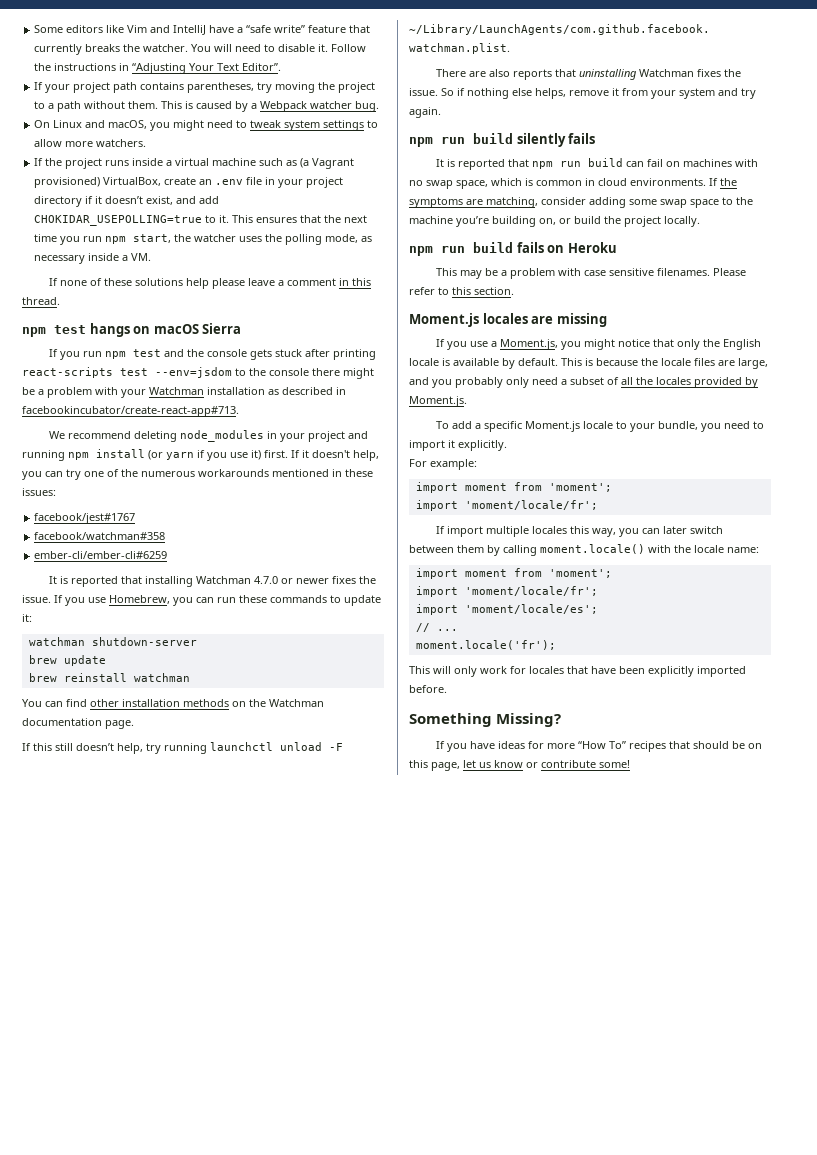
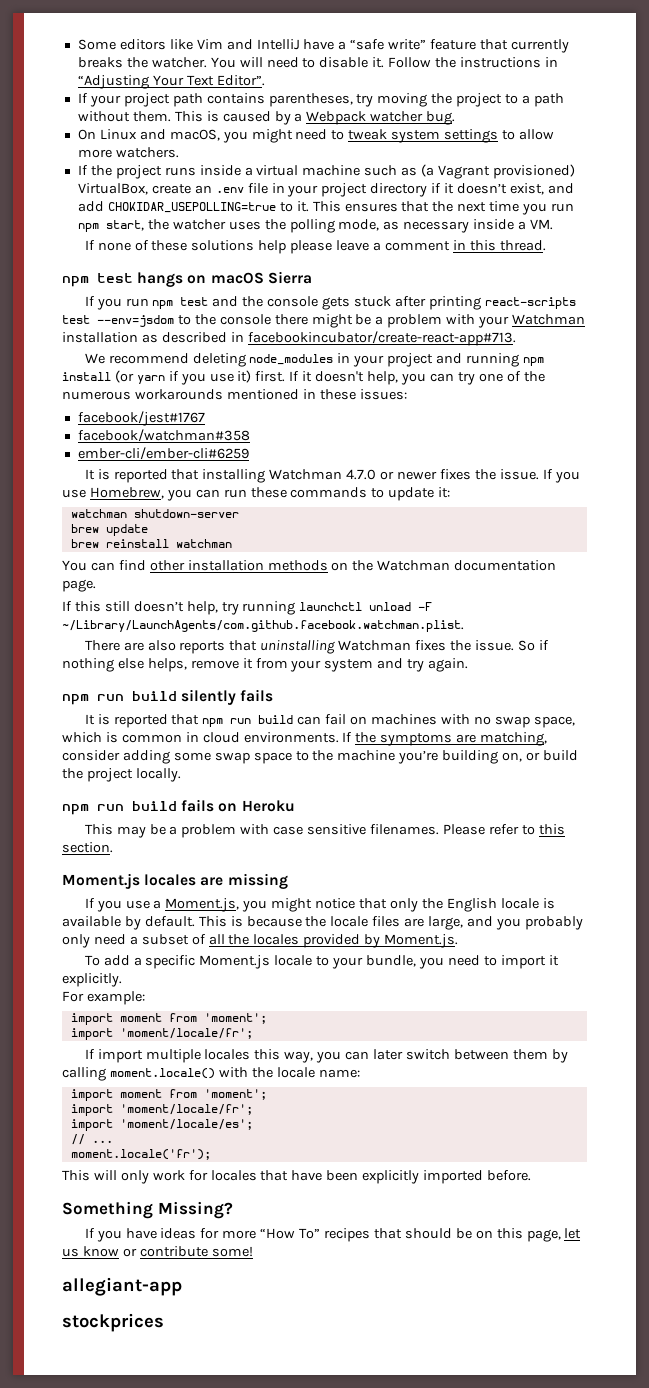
+ allegiant-app
+ stockprices

